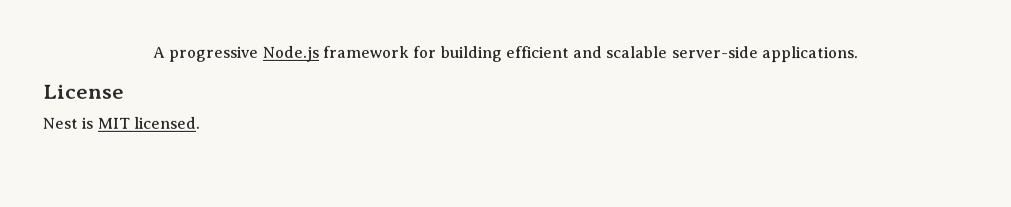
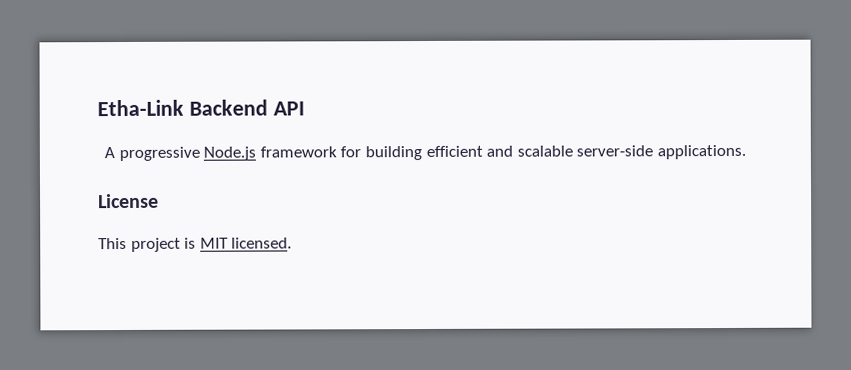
+ Etha-Link Backend API
- Nest is MIT licensed.
+ This project is MIT licensed.

